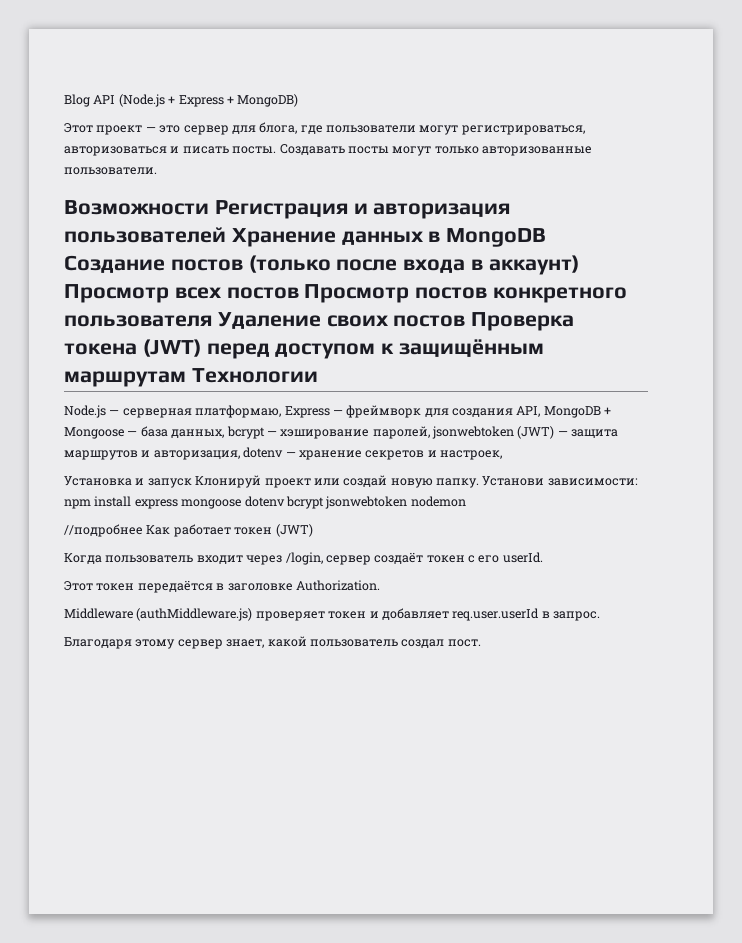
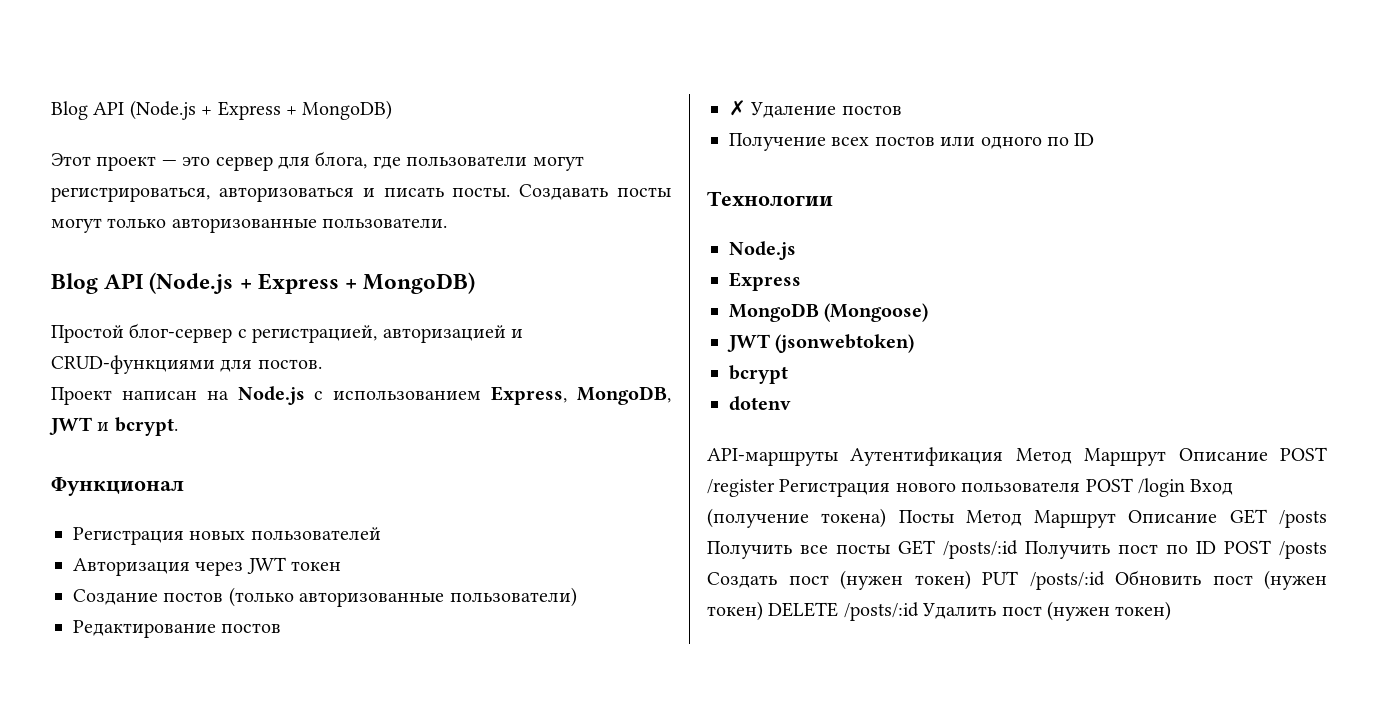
  Создавать посты могут только авторизованные пользователи.
- Возможности Регистрация и авторизация пользователей Хранение данных в MongoDB Создание постов (только после входа в аккаунт) Просмотр всех постов Просмотр постов конкретного пользователя Удаление своих постов Проверка токена (JWT) перед доступом к защищённым маршрутам Технологии
- Node.js — серверная платформаю, Express — фреймворк для создания API, MongoDB + Mongoose — база данных, bcrypt — хэширование паролей, jsonwebtoken (JWT) — защита маршрутов и авторизация, dotenv — хранение секретов и настроек,
- Установка и запуск Клонируй проект или создай новую папку. Установи зависимости: npm install express mongoose dotenv bcrypt jsonwebtoken nodemon
- //подробнее Как работает токен (JWT)
- Когда пользователь входит через /login, сервер создаёт токен с его userId.
- Этот токен передаётся в заголовке Authorization.
- Middleware (authMiddleware.js) проверяет токен и добавляет req.user.userId в запрос.
- Благодаря этому сервер знает, какой пользователь создал пост.
+ Blog API (Node.js + Express + MongoDB)
+ Простой блог-сервер с регистрацией, авторизацией и CRUD-функциями для постов.
+ Проект написан на Node.js с использованием Express, MongoDB, JWT и bcrypt.
+ Функционал
+ Регистрация новых пользователей
+ Авторизация через JWT токен
+ Создание постов (только авторизованные пользователи)
+ Редактирование постов
+ ✗ Удаление постов
+ Получение всех постов или одного по ID
+ Технологии
+ Node.js
+ Express
+ MongoDB (Mongoose)
+ JWT (jsonwebtoken)
+ bcrypt
+ dotenv
+ API-маршруты Аутентификация Метод Маршрут Описание POST /register Регистрация нового пользователя POST /login Вход (получение токена) Посты Метод Маршрут Описание GET /posts Получить все посты GET /posts/:id Получить пост по ID POST /posts Создать пост (нужен токен) PUT /posts/:id Обновить пост (нужен токен) DELETE /posts/:id Удалить пост (нужен токен)

